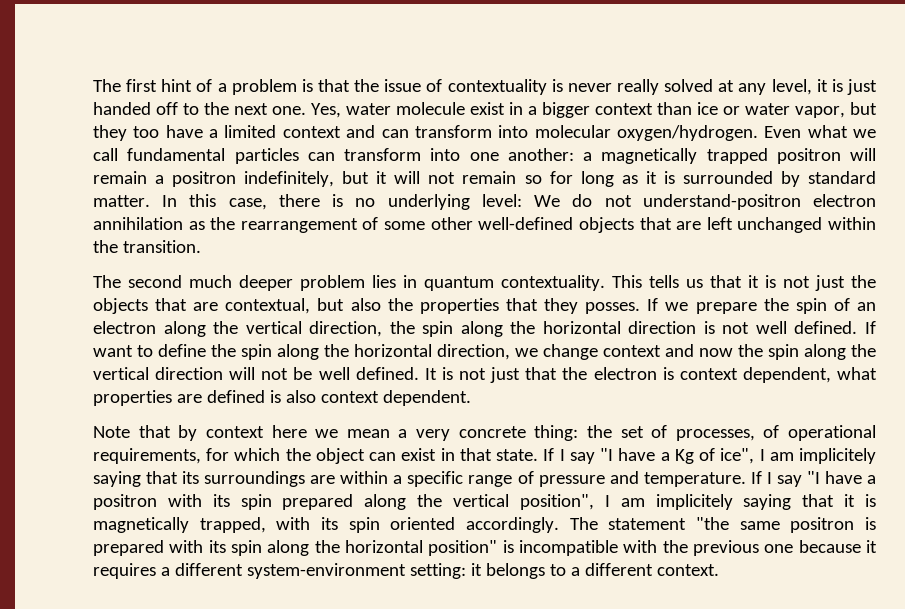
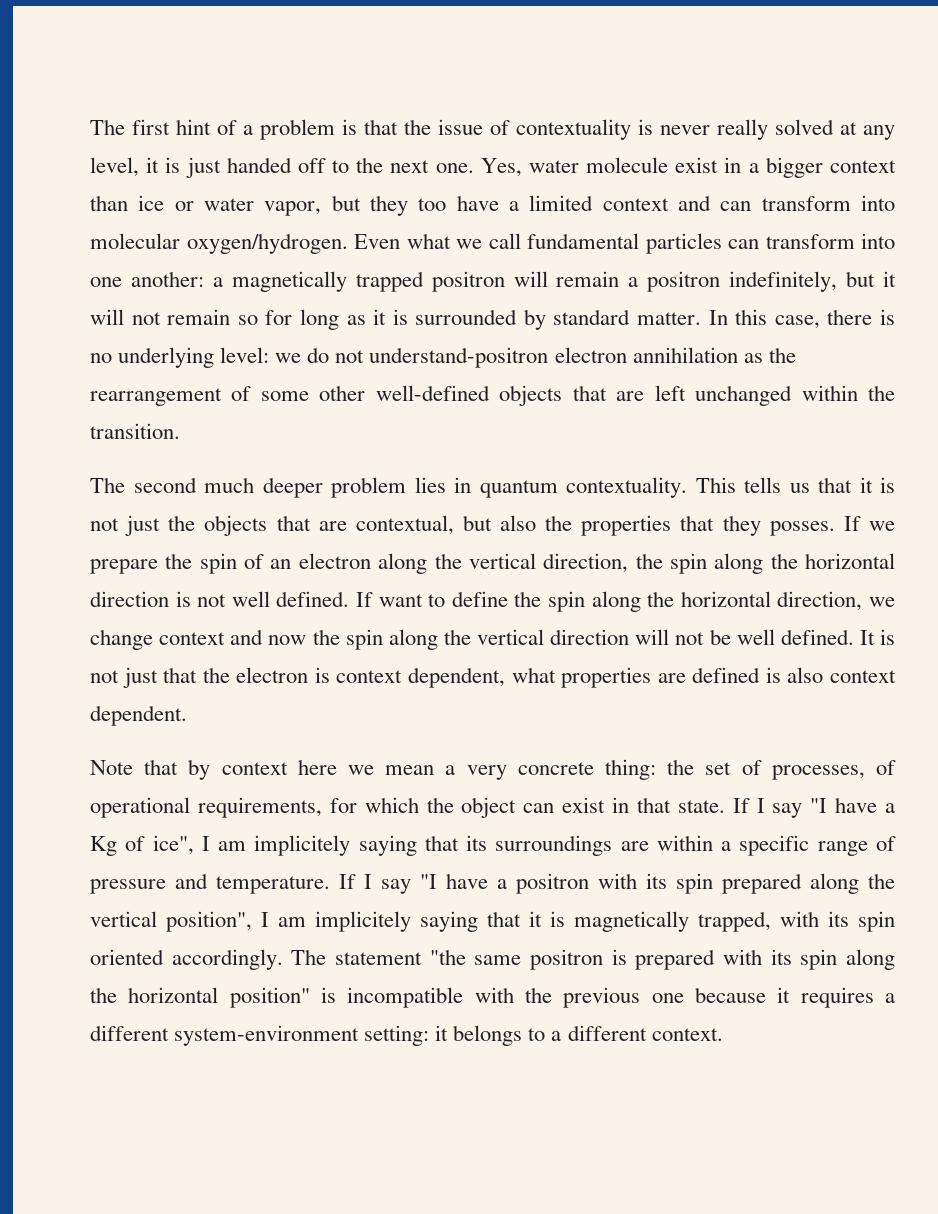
- In this case, there is no underlying level: We do not understand-positron electron annihilation as the rearrangement of some other well-defined objects that are left unchanged within the transition.
+ In this case, there is no underlying level: we do not understand-positron electron annihilation as the rearrangement of some other well-defined objects that are left unchanged within the transition.

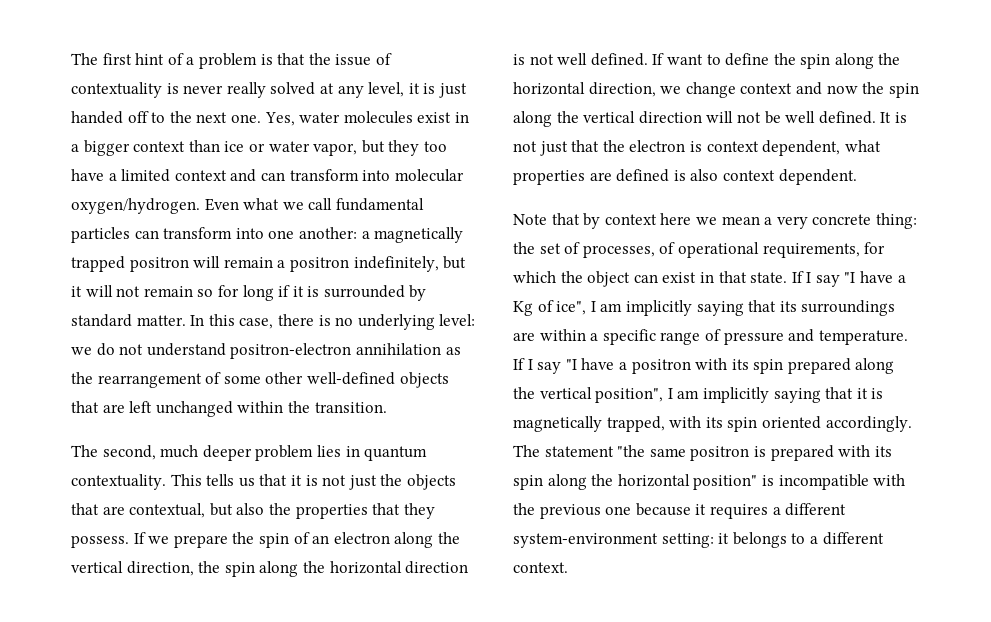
- Yes, water molecule exist in a bigger context than ice or water vapor, but they too have a limited context and can transform into molecular oxygen/hydrogen.
+ Yes, water molecules exist in a bigger context than ice or water vapor, but they too have a limited context and can transform into molecular oxygen/hydrogen.
- Even what we call fundamental particles can transform into one another: a magnetically trapped positron will remain a positron indefinitely, but it will not remain so for long as it is surrounded by standard matter.
+ Even what we call fundamental particles can transform into one another: a magnetically trapped positron will remain a positron indefinitely, but it will not remain so for long if it is surrounded by standard matter.
- In this case, there is no underlying level: we do not understand-positron electron annihilation as the rearrangement of some other well-defined objects that are left unchanged within the transition.
+ In this case, there is no underlying level: we do not understand positron-electron annihilation as the rearrangement of some other well-defined objects that are left unchanged within the transition.
- The second much deeper problem lies in quantum contextuality.
+ The second, much deeper problem lies in quantum contextuality.
- This tells us that it is not just the objects that are contextual, but also the properties that they posses.
+ This tells us that it is not just the objects that are contextual, but also the properties that they possess.
- If I say "I have a Kg of ice", I am implicitely saying that its surroundings are within a specific range of pressure and temperature.
+ If I say "I have a Kg of ice", I am implicitly saying that its surroundings are within a specific range of pressure and temperature.
- If I say "I have a positron with its spin prepared along the vertical position", I am implicitely saying that it is magnetically trapped, with its spin oriented accordingly.
+ If I say "I have a positron with its spin prepared along the vertical position", I am implicitly saying that it is magnetically trapped, with its spin oriented accordingly.

